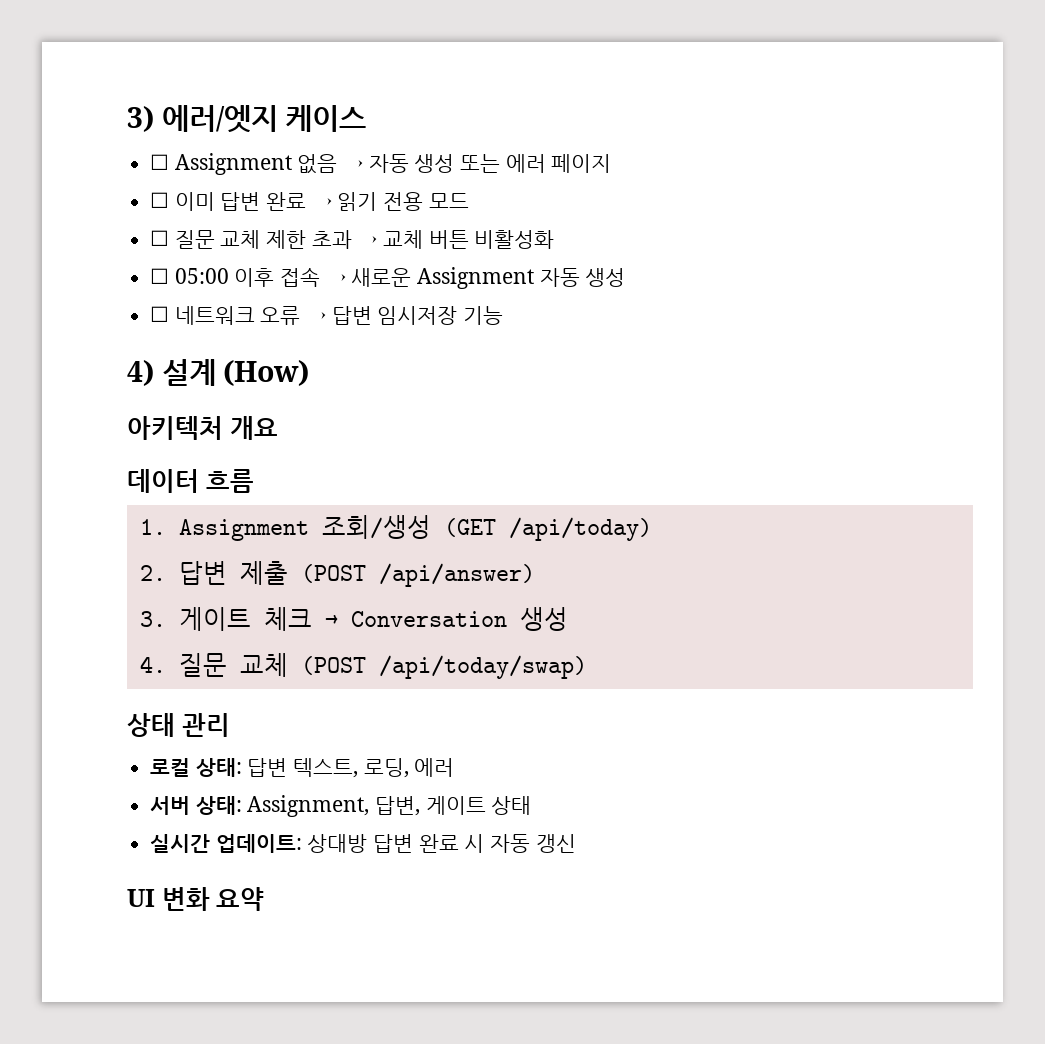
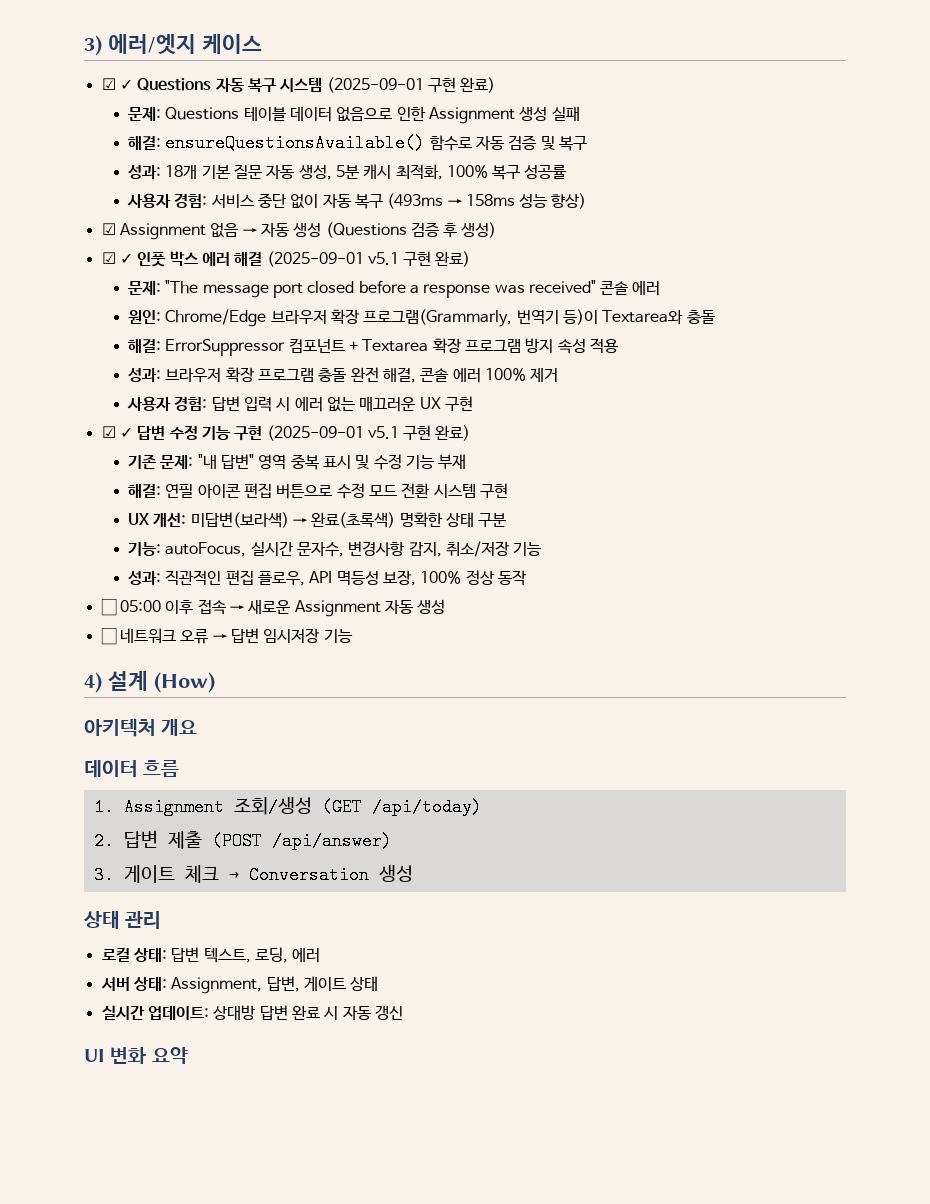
- ☐ Assignment 없음 → 자동 생성 또는 에러 페이지
- ☐ 이미 답변 완료 → 읽기 전용 모드
- ☐ 질문 교체 제한 초과 → 교체 버튼 비활성화
+ ☑ ✓ Questions 자동 복구 시스템 (2025-09-01 구현 완료)
+ 문제: Questions 테이블 데이터 없음으로 인한 Assignment 생성 실패
+ 해결: ensureQuestionsAvailable() 함수로 자동 검증 및 복구
+ 성과: 18개 기본 질문 자동 생성, 5분 캐시 최적화, 100% 복구 성공률
+ 사용자 경험: 서비스 중단 없이 자동 복구 (493ms → 158ms 성능 향상)
+ ☑ Assignment 없음 → 자동 생성 (Questions 검증 후 생성)
+ ☑ ✓ 인풋 박스 에러 해결 (2025-09-01 v5.1 구현 완료)
+ 문제: "The message port closed before a response was received" 콘솔 에러
+ 원인: Chrome/Edge 브라우저 확장 프로그램(Grammarly, 번역기 등)이 Textarea와 충돌
+ 해결: ErrorSuppressor 컴포넌트 + Textarea 확장 프로그램 방지 속성 적용
+ 성과: 브라우저 확장 프로그램 충돌 완전 해결, 콘솔 에러 100% 제거
+ 사용자 경험: 답변 입력 시 에러 없는 매끄러운 UX 구현
+ ☑ ✓ 답변 수정 기능 구현 (2025-09-01 v5.1 구현 완료)
+ 기존 문제: "내 답변" 영역 중복 표시 및 수정 기능 부재
+ 해결: 연필 아이콘 편집 버튼으로 수정 모드 전환 시스템 구현
+ UX 개선: 미답변(보라색) → 완료(초록색) 명확한 상태 구분
+ 기능: autoFocus, 실시간 문자수, 변경사항 감지, 취소/저장 기능
+ 성과: 직관적인 편집 플로우, API 멱등성 보장, 100% 정상 동작
- 4. 질문 교체 (POST /api/today/swap)

